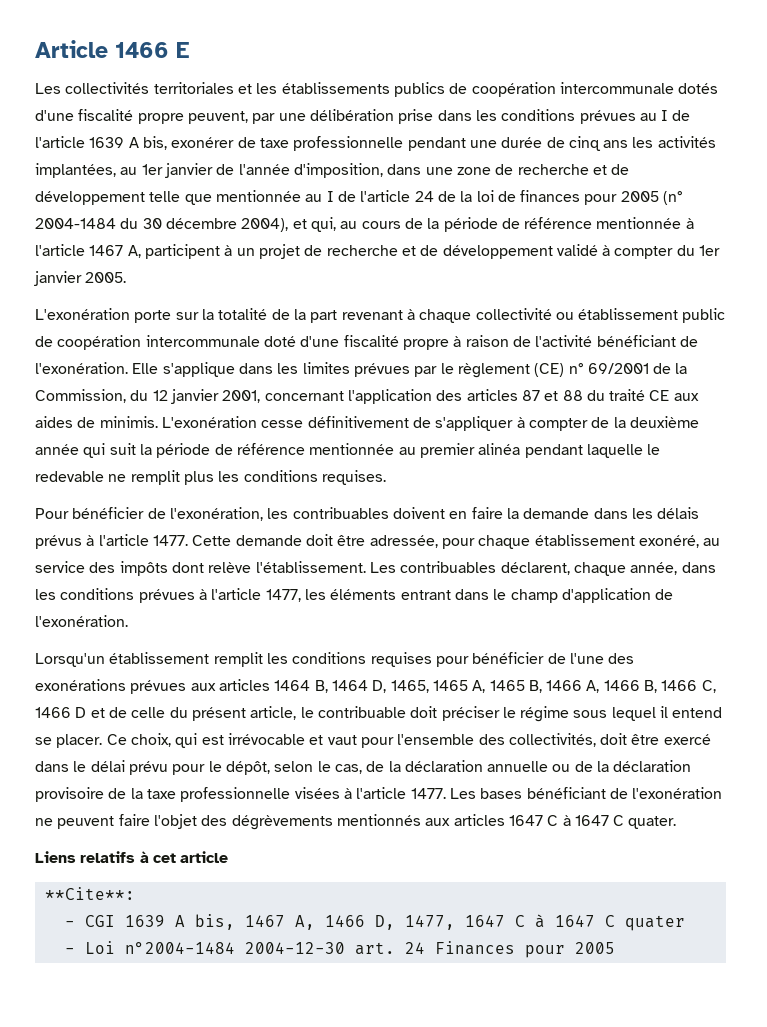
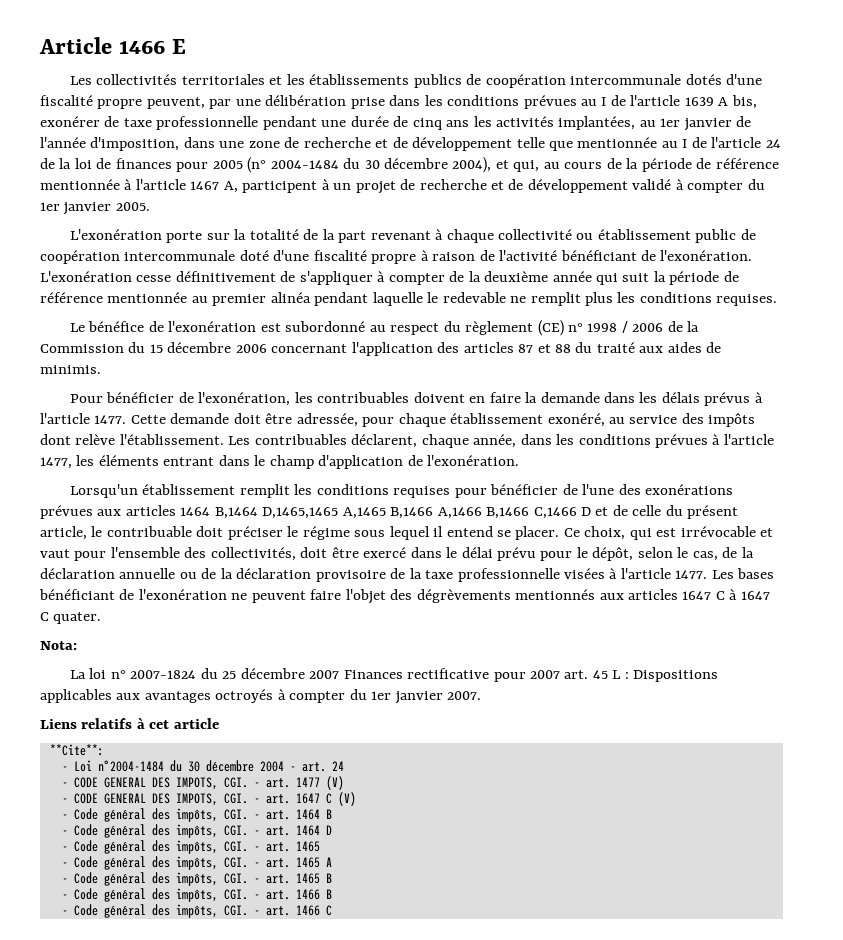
- Elle s'applique dans les limites prévues par le règlement (CE) n° 69/2001 de la Commission, du 12 janvier 2001, concernant l'application des articles 87 et 88 du traité CE aux aides de minimis.
+ Le bénéfice de l'exonération est subordonné au respect du règlement (CE) n° 1998 / 2006 de la Commission du 15 décembre 2006 concernant l'application des articles 87 et 88 du traité aux aides de minimis.
- Lorsqu'un établissement remplit les conditions requises pour bénéficier de l'une des exonérations prévues aux articles 1464 B, 1464 D, 1465, 1465 A, 1465 B, 1466 A, 1466 B, 1466 C, 1466 D et de celle du présent article, le contribuable doit préciser le régime sous lequel il entend se placer.
+ Lorsqu'un établissement remplit les conditions requises pour bénéficier de l'une des exonérations prévues aux articles 1464 B,1464 D,1465,1465 A,1465 B,1466 A,1466 B,1466 C,1466 D et de celle du présent article, le contribuable doit préciser le régime sous lequel il entend se placer.
+ Nota:
+ La loi n° 2007-1824 du 25 décembre 2007 Finances rectificative pour 2007 art. 45 L : Dispositions applicables aux avantages octroyés à compter du 1er janvier 2007.
- - CGI 1639 A bis, 1467 A, 1466 D, 1477, 1647 C à 1647 C quater
- - Loi n°2004-1484 2004-12-30 art. 24 Finances pour 2005
+ - Loi n°2004-1484 du 30 décembre 2004 - art. 24
+ - CODE GENERAL DES IMPOTS, CGI. - art. 1477 (V)
+ - CODE GENERAL DES IMPOTS, CGI. - art. 1647 C (V)
+ - Code général des impôts, CGI. - art. 1464 B
+ - Code général des impôts, CGI. - art. 1464 D
+ - Code général des impôts, CGI. - art. 1465
+ - Code général des impôts, CGI. - art. 1465 A
+ - Code général des impôts, CGI. - art. 1465 B
+ - Code général des impôts, CGI. - art. 1466 B
+ - Code général des impôts, CGI. - art. 1466 C

